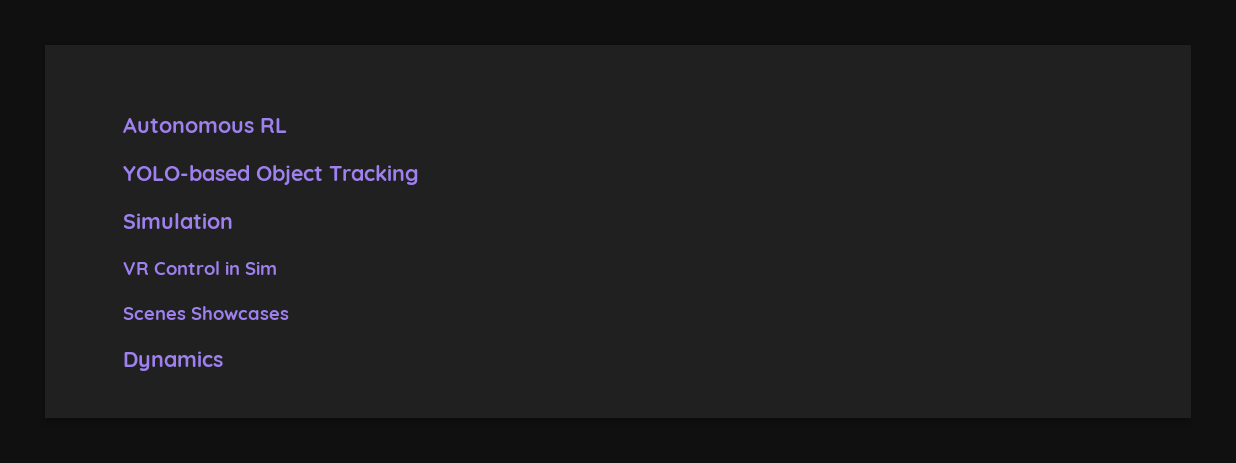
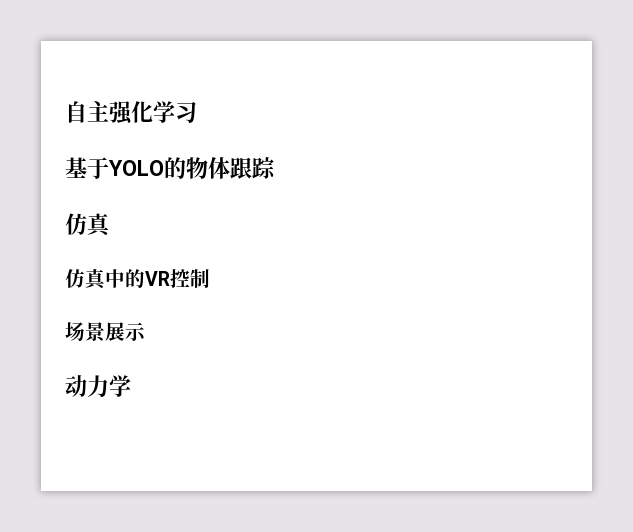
- Autonomous RL
- YOLO-based Object Tracking
- Simulation
- VR Control in Sim
- Scenes Showcases
- Dynamics
+ 自主强化学习
+ 基于YOLO的物体跟踪
+ 仿真
+ 仿真中的VR控制
+ 场景展示
+ 动力学

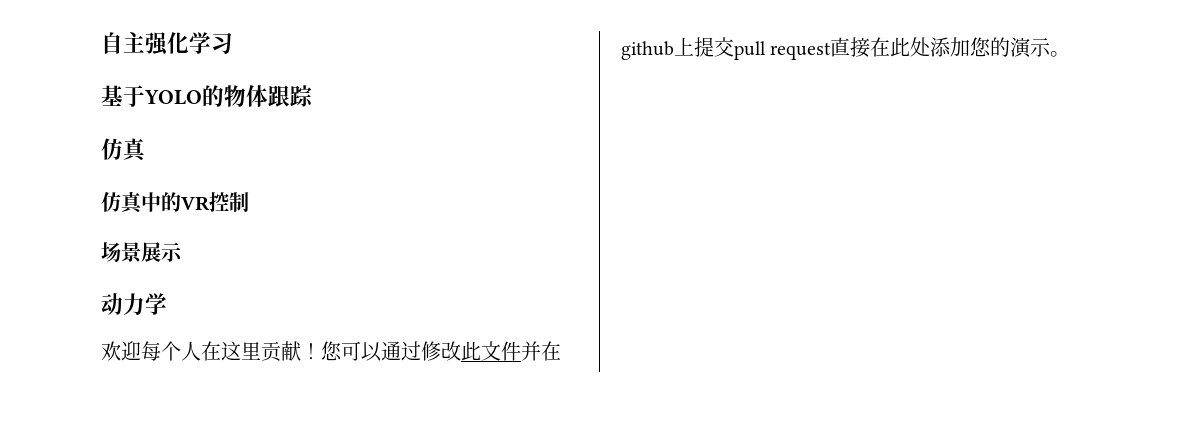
+ 欢迎每个人在这里贡献！您可以通过修改此文件并在github上提交pull request直接在此处添加您的演示。

